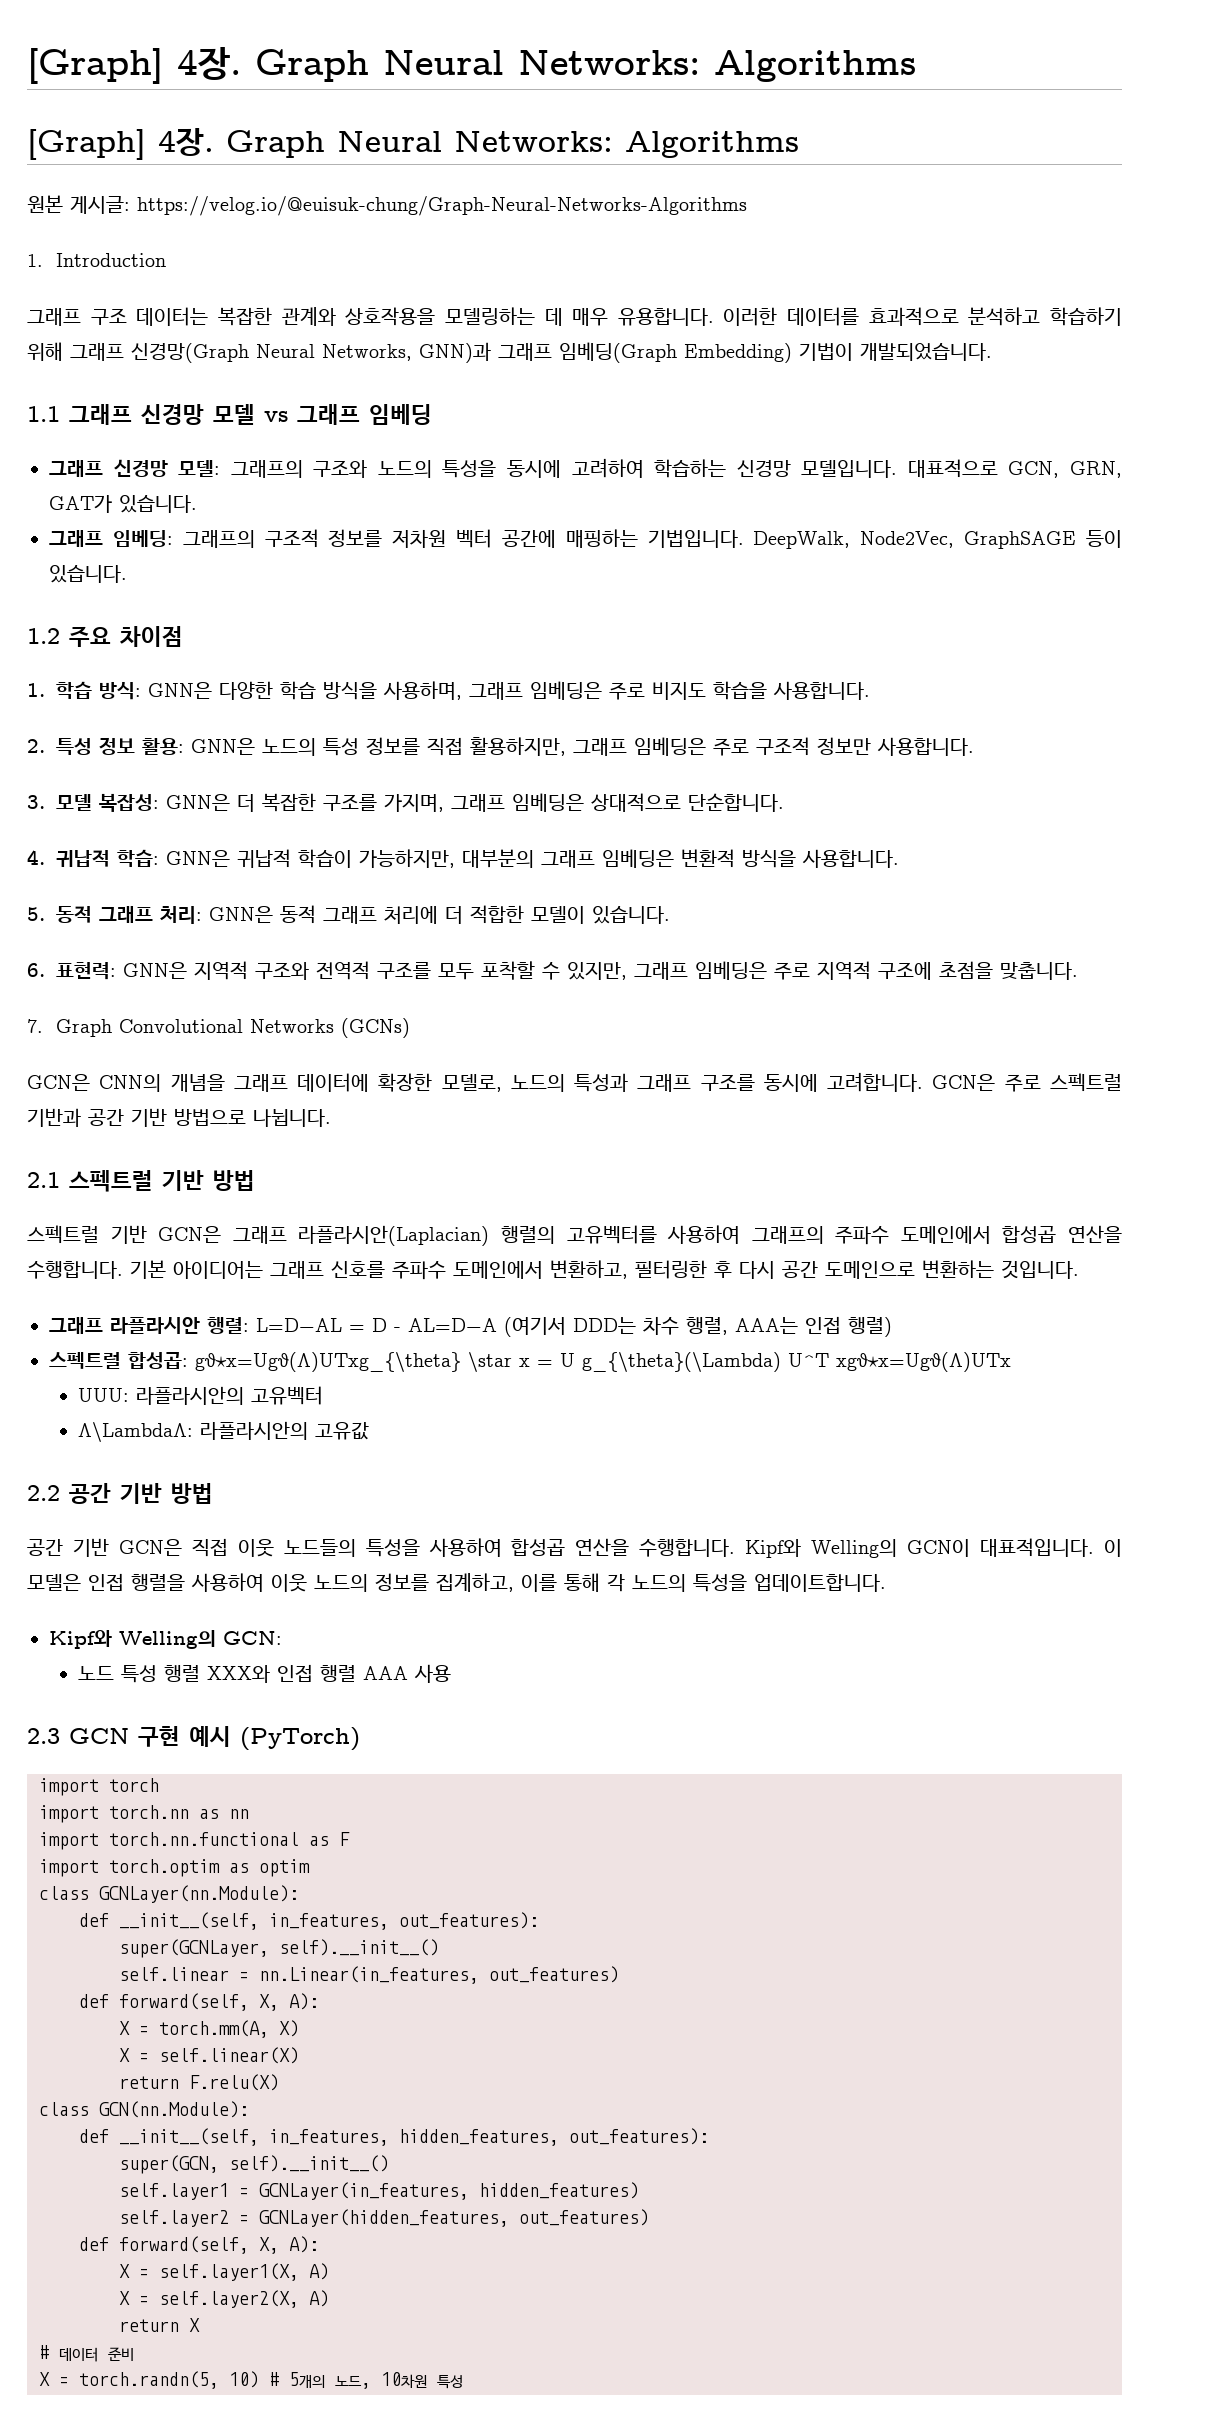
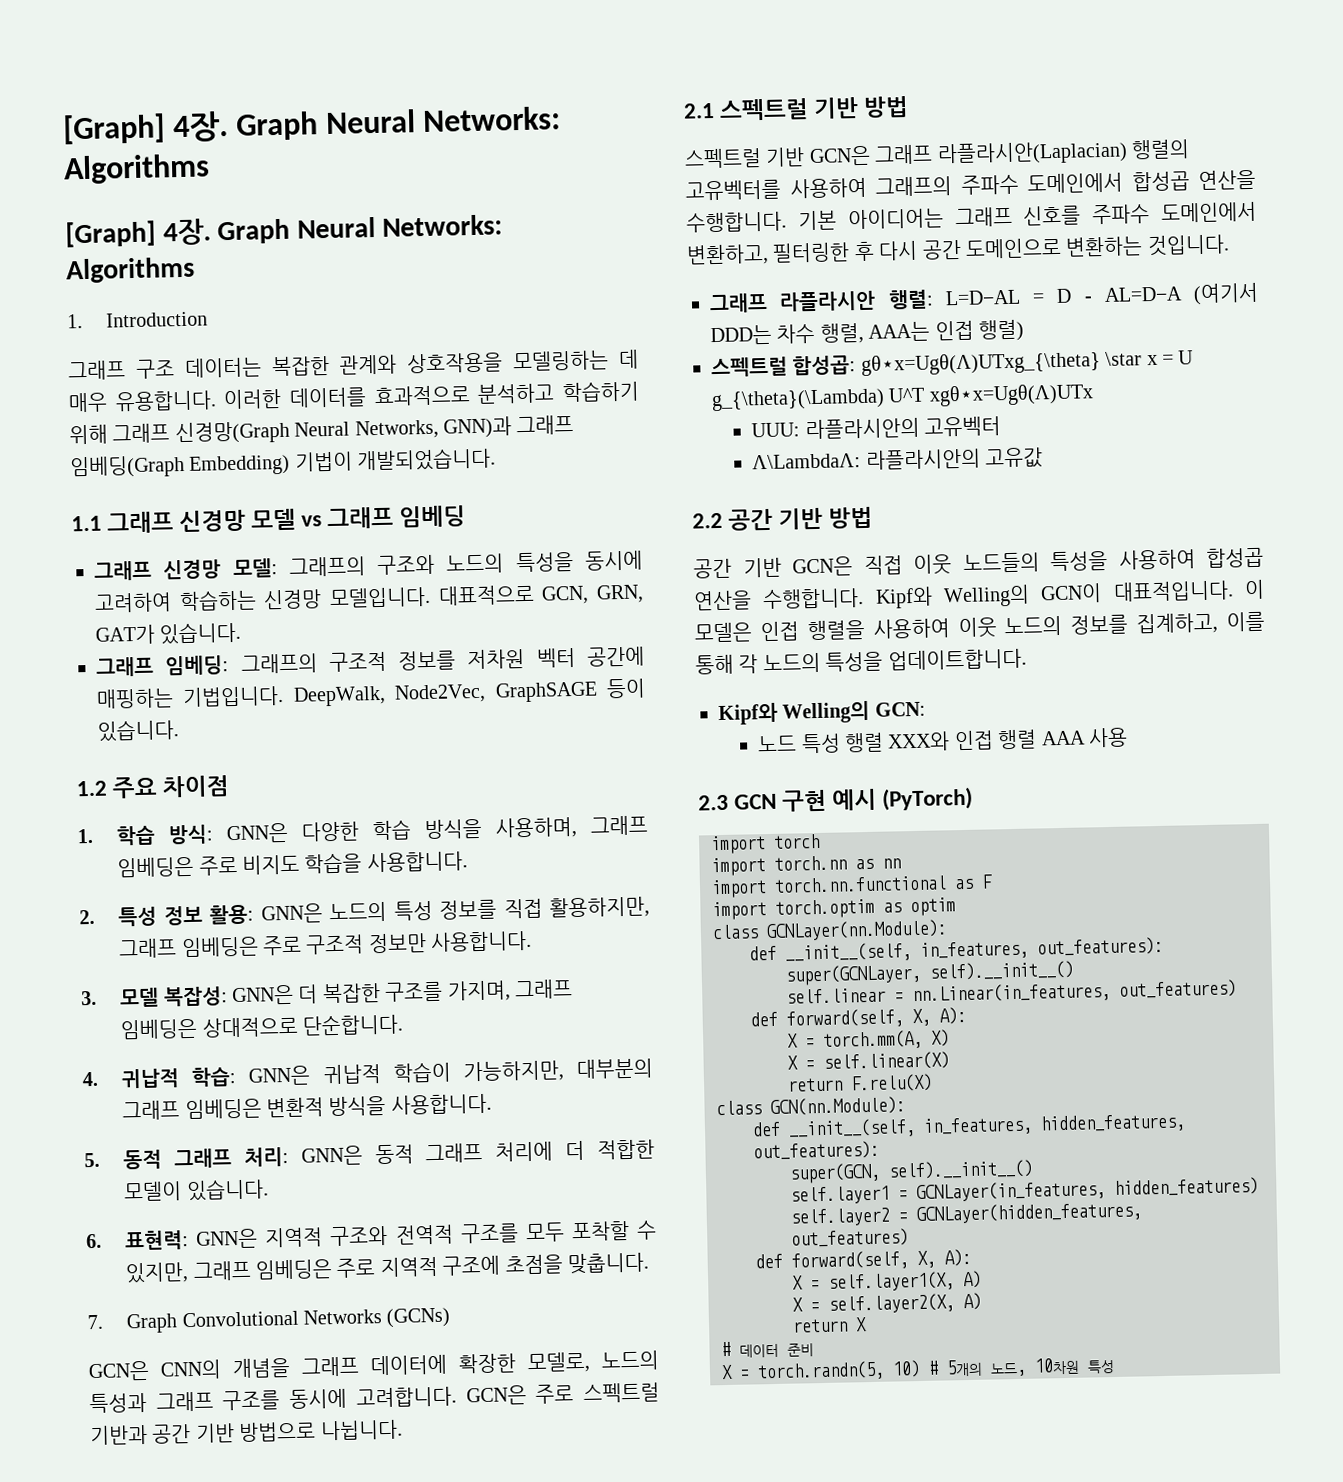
- 원본 게시글: https://velog.io/@euisuk-chung/Graph-Neural-Networks-Algorithms

